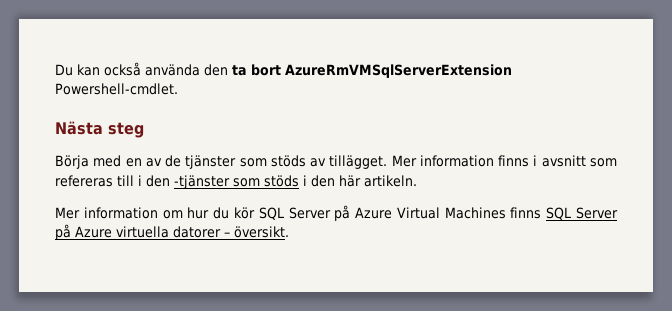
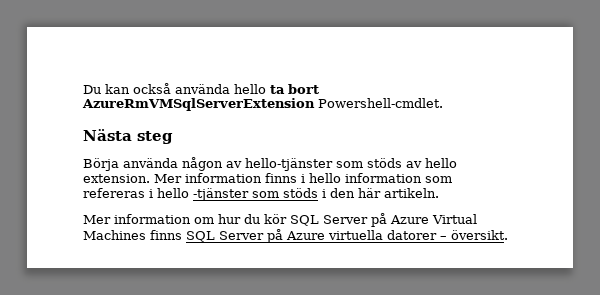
- Du kan också använda den ta bort AzureRmVMSqlServerExtension Powershell-cmdlet.
+ Du kan också använda hello ta bort AzureRmVMSqlServerExtension Powershell-cmdlet.
- Börja med en av de tjänster som stöds av tillägget.
+ Börja använda någon av hello-tjänster som stöds av hello extension.
- Mer information finns i avsnitt som refereras till i den -tjänster som stöds i den här artikeln.
+ Mer information finns i hello information som refereras i hello -tjänster som stöds i den här artikeln.

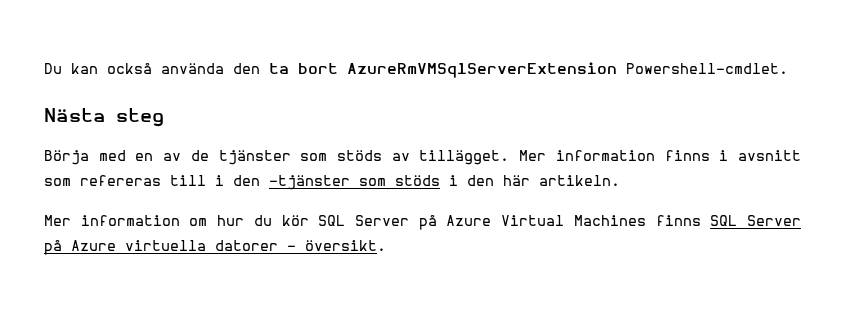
- Du kan också använda hello ta bort AzureRmVMSqlServerExtension Powershell-cmdlet.
+ Du kan också använda den ta bort AzureRmVMSqlServerExtension Powershell-cmdlet.
- Börja använda någon av hello-tjänster som stöds av hello extension.
+ Börja med en av de tjänster som stöds av tillägget.
- Mer information finns i hello information som refereras i hello -tjänster som stöds i den här artikeln.
+ Mer information finns i avsnitt som refereras till i den -tjänster som stöds i den här artikeln.

